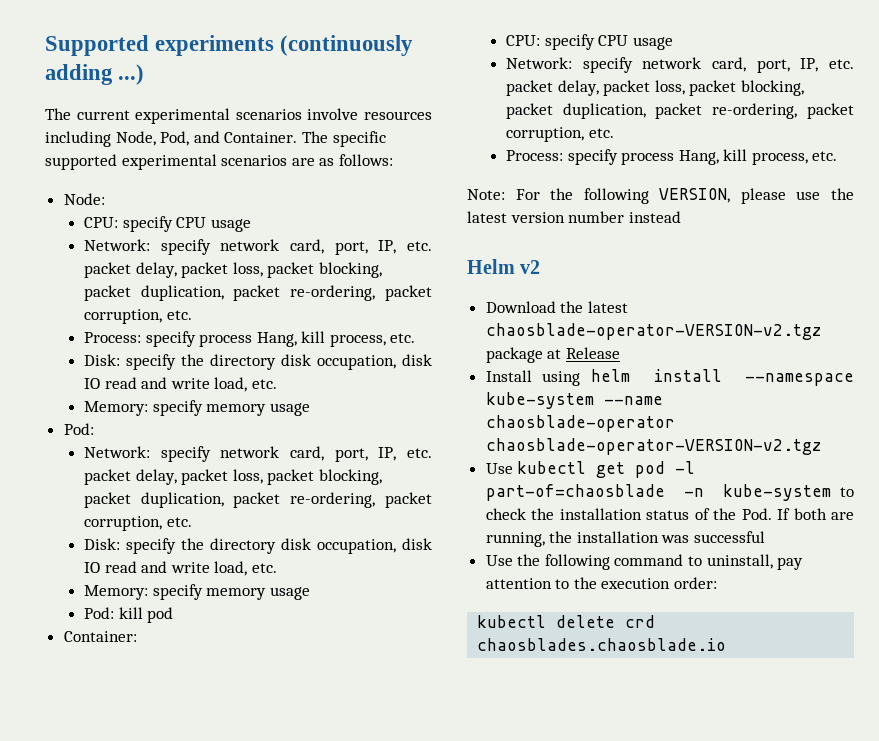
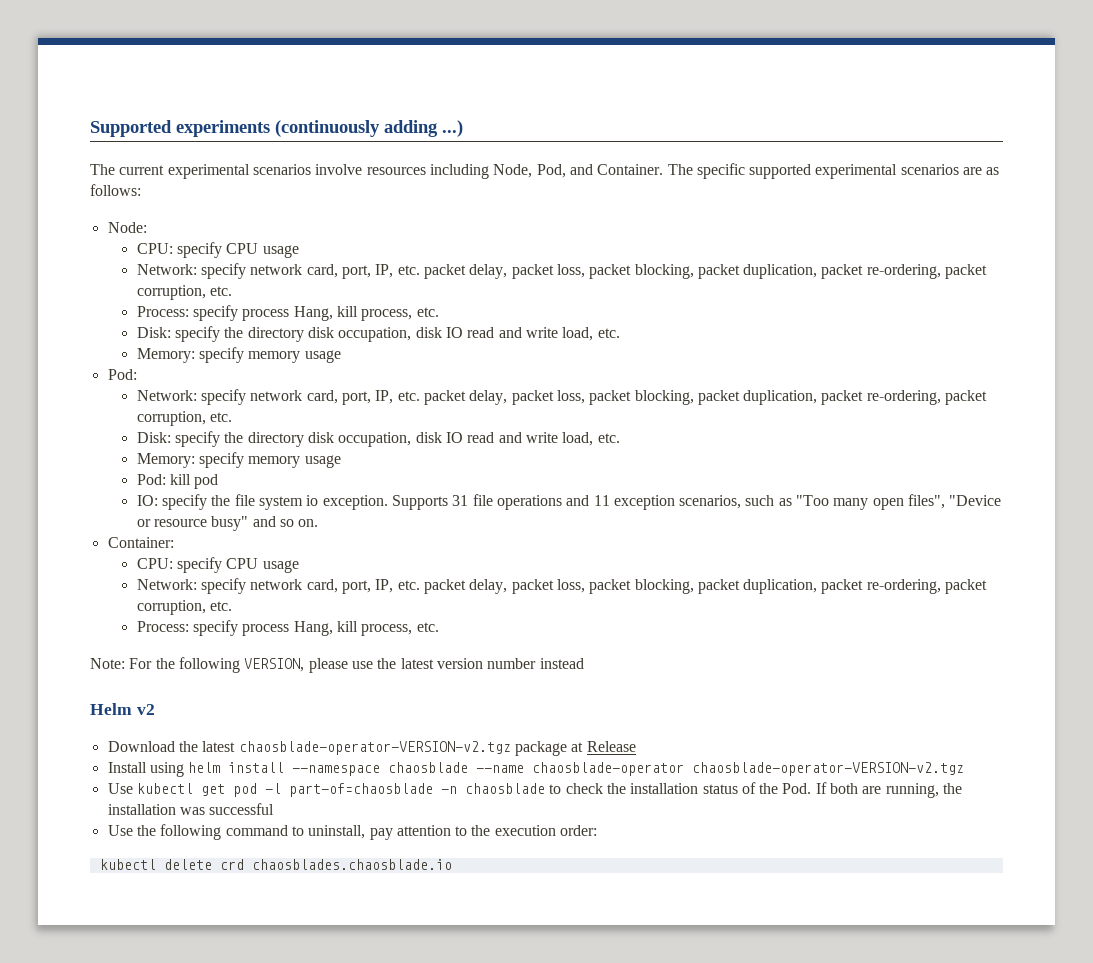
+ IO: specify the file system io exception. Supports 31 file operations and 11 exception scenarios, such as "Too many open files", "Device or resource busy" and so on.
- Install using helm install --namespace kube-system --name chaosblade-operator chaosblade-operator-VERSION-v2.tgz
+ Install using helm install --namespace chaosblade --name chaosblade-operator chaosblade-operator-VERSION-v2.tgz
- Use kubectl get pod -l part-of=chaosblade -n kube-system to check the installation status of the Pod. If both are running, the installation was successful
+ Use kubectl get pod -l part-of=chaosblade -n chaosblade to check the installation status of the Pod. If both are running, the installation was successful

